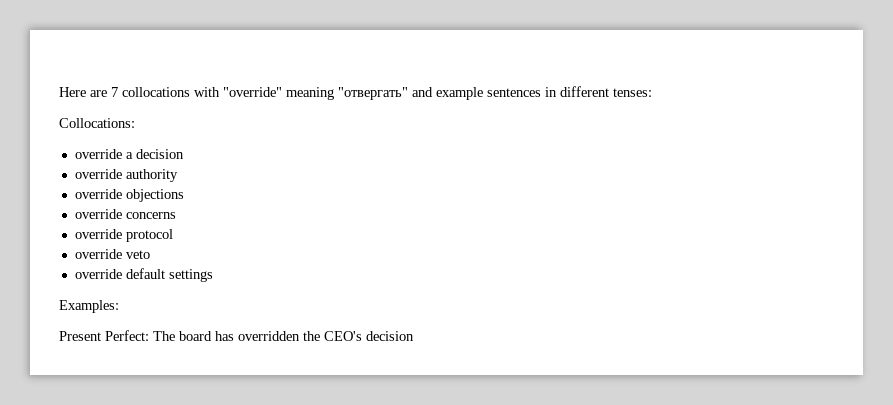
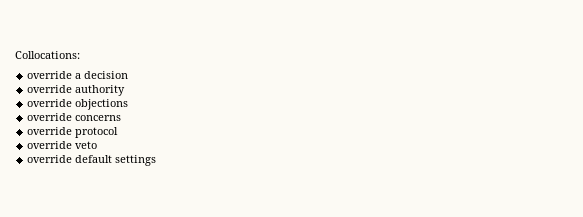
- Here are 7 collocations with "override" meaning "отвергать" and example sentences in different tenses:
- Examples:
- Present Perfect: The board has overridden the CEO's decision

